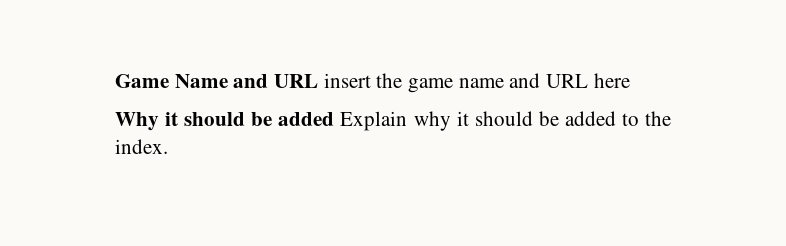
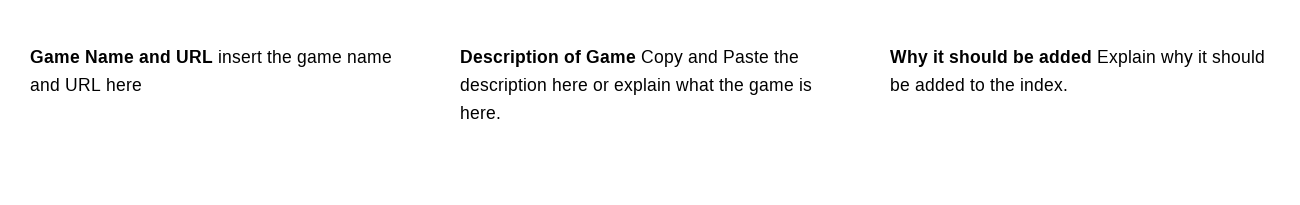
+ Description of Game Copy and Paste the description here or explain what the game is here.

